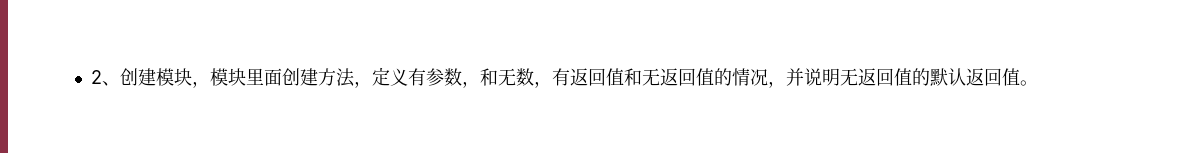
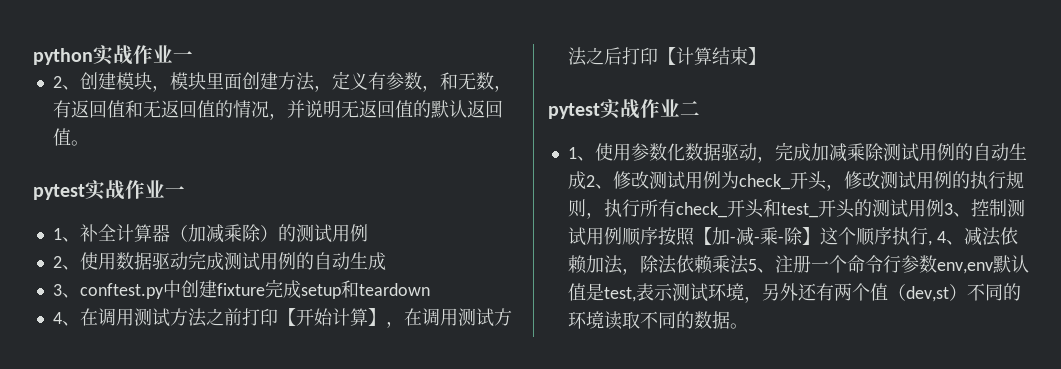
+ python实战作业一
+ pytest实战作业一
+ 1、补全计算器（加减乘除）的测试用例
+ 2、使用数据驱动完成测试用例的自动生成
+ 3、conftest.py中创建fixture完成setup和teardown
+ 4、在调用测试方法之前打印【开始计算】，在调用测试方法之后打印【计算结束】
+ pytest实战作业二
+ 1、使用参数化数据驱动，完成加减乘除测试用例的自动生成2、修改测试用例为check_开头，修改测试用例的执行规则，执行所有check_开头和test_开头的测试用例3、控制测试用例顺序按照【加-减-乘-除】这个顺序执行, 4、减法依赖加法，除法依赖乘法5、注册一个命令行参数env,env默认值是test,表示测试环境，另外还有两个值（dev,st）不同的环境读取不同的数据。

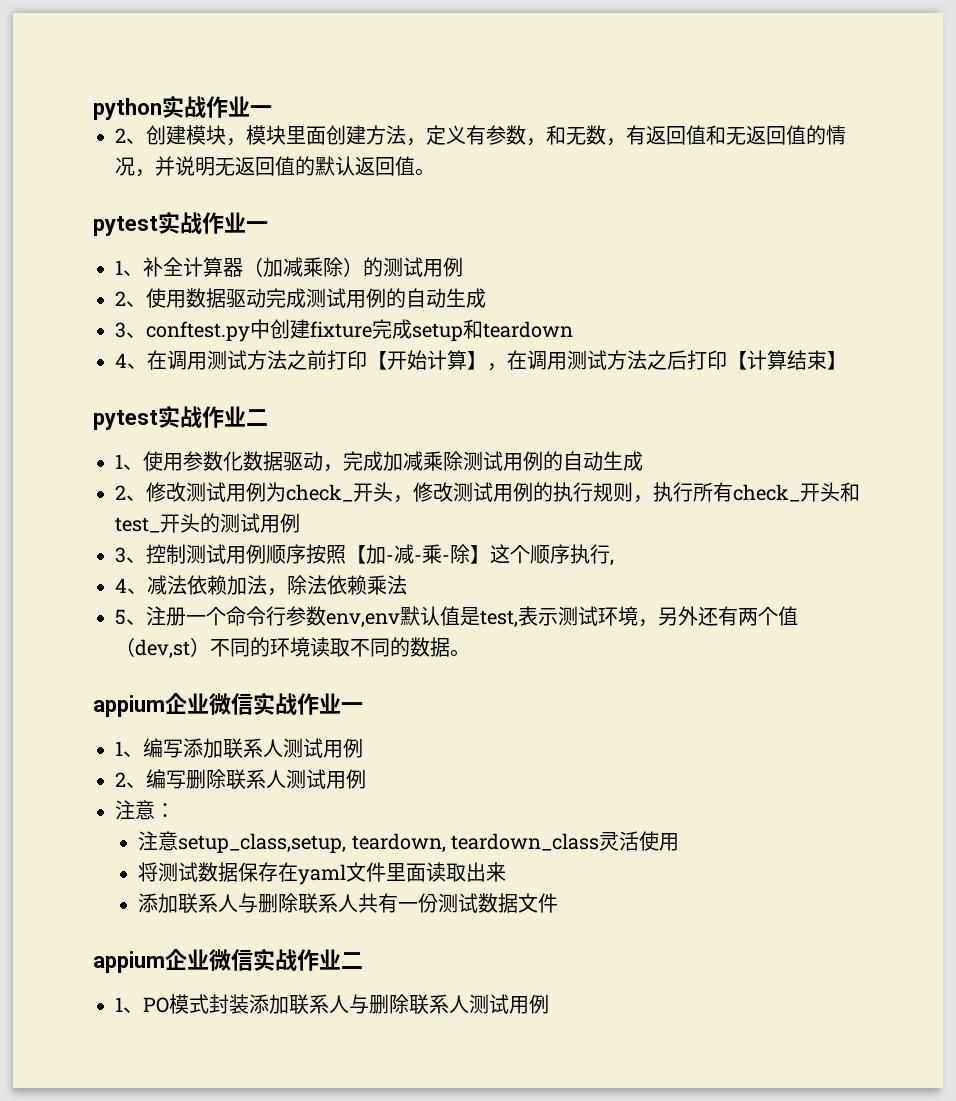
- 1、使用参数化数据驱动，完成加减乘除测试用例的自动生成2、修改测试用例为check_开头，修改测试用例的执行规则，执行所有check_开头和test_开头的测试用例3、控制测试用例顺序按照【加-减-乘-除】这个顺序执行, 4、减法依赖加法，除法依赖乘法5、注册一个命令行参数env,env默认值是test,表示测试环境，另外还有两个值（dev,st）不同的环境读取不同的数据。
+ 1、使用参数化数据驱动，完成加减乘除测试用例的自动生成
+ 2、修改测试用例为check_开头，修改测试用例的执行规则，执行所有check_开头和test_开头的测试用例
+ 3、控制测试用例顺序按照【加-减-乘-除】这个顺序执行,
+ 4、减法依赖加法，除法依赖乘法
+ 5、注册一个命令行参数env,env默认值是test,表示测试环境，另外还有两个值（dev,st）不同的环境读取不同的数据。
+ appium企业微信实战作业一
+ 1、编写添加联系人测试用例
+ 2、编写删除联系人测试用例
+ 注意：
+ 注意setup_class,setup, teardown, teardown_class灵活使用
+ 将测试数据保存在yaml文件里面读取出来
+ 添加联系人与删除联系人共有一份测试数据文件
+ appium企业微信实战作业二
+ 1、PO模式封装添加联系人与删除联系人测试用例

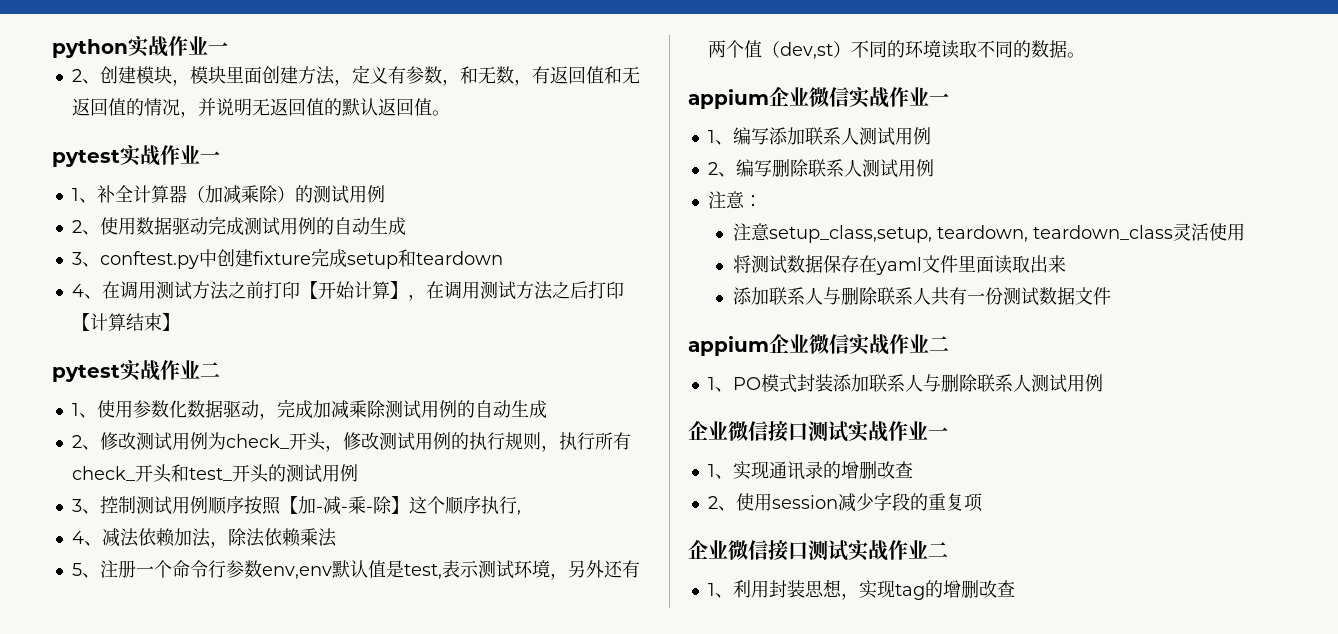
+ 企业微信接口测试实战作业一
+ 1、实现通讯录的增删改查
+ 2、使用session减少字段的重复项
+ 企业微信接口测试实战作业二
+ 1、利用封装思想，实现tag的增删改查

